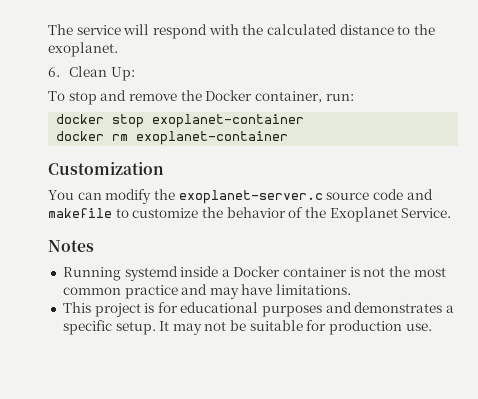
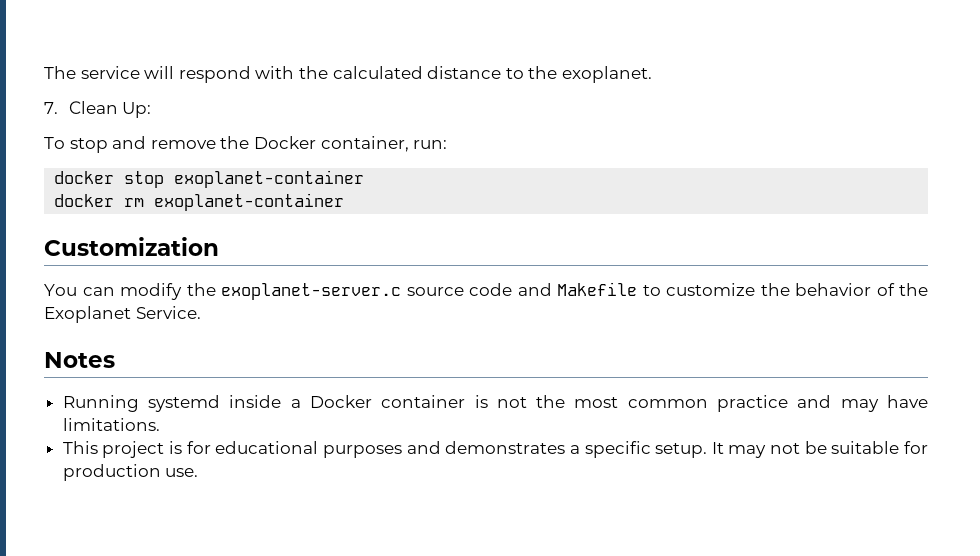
- 6. Clean Up:
+ 7. Clean Up:
- You can modify the exoplanet-server.c source code and makefile to customize the behavior of the Exoplanet Service.
+ You can modify the exoplanet-server.c source code and Makefile to customize the behavior of the Exoplanet Service.

